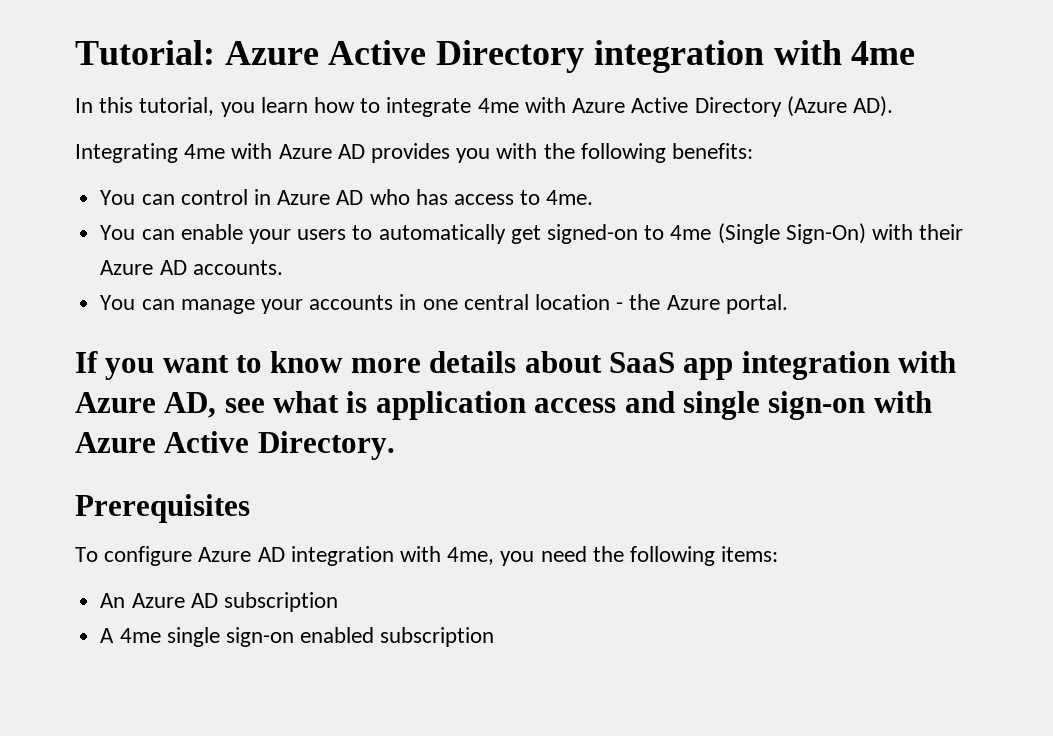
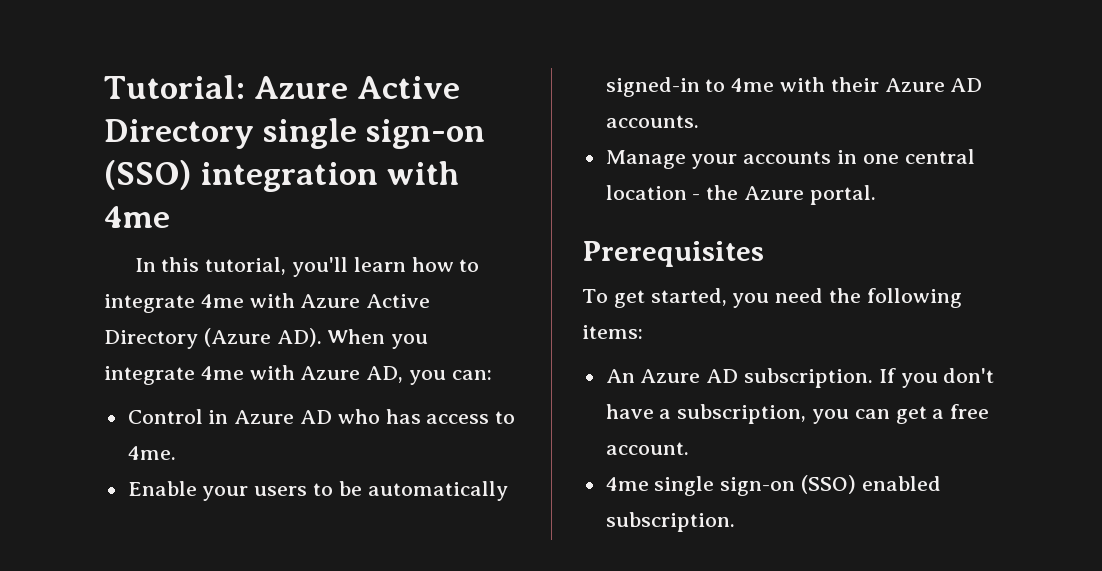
- Tutorial: Azure Active Directory integration with 4me
+ Tutorial: Azure Active Directory single sign-on (SSO) integration with 4me
- In this tutorial, you learn how to integrate 4me with Azure Active Directory (Azure AD).
- Integrating 4me with Azure AD provides you with the following benefits:
- You can control in Azure AD who has access to 4me.
+ In this tutorial, you'll learn how to integrate 4me with Azure Active Directory (Azure AD). When you integrate 4me with Azure AD, you can:
+ Control in Azure AD who has access to 4me.
- You can enable your users to automatically get signed-on to 4me (Single Sign-On) with their Azure AD accounts.
+ Enable your users to be automatically signed-in to 4me with their Azure AD accounts.
- You can manage your accounts in one central location - the Azure portal.
+ Manage your accounts in one central location - the Azure portal.
- If you want to know more details about SaaS app integration with Azure AD, see what is application access and single sign-on with Azure Active Directory.
  Prerequisites
- To configure Azure AD integration with 4me, you need the following items:
+ To get started, you need the following items:
- An Azure AD subscription
- A 4me single sign-on enabled subscription
+ An Azure AD subscription. If you don't have a subscription, you can get a free account.
+ 4me single sign-on (SSO) enabled subscription.

